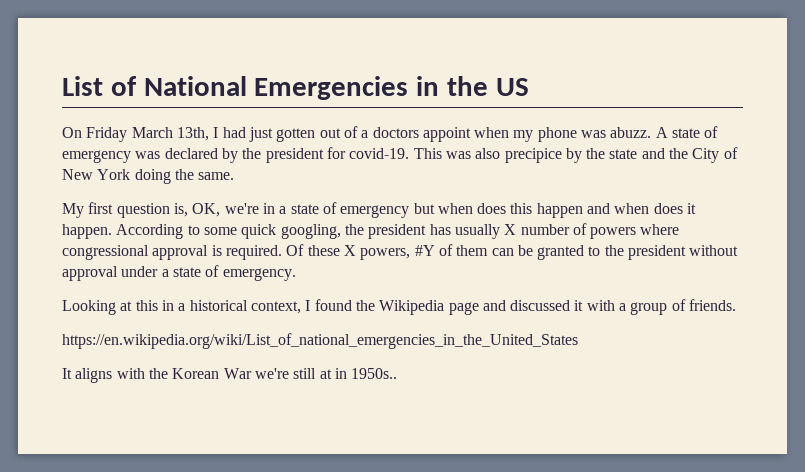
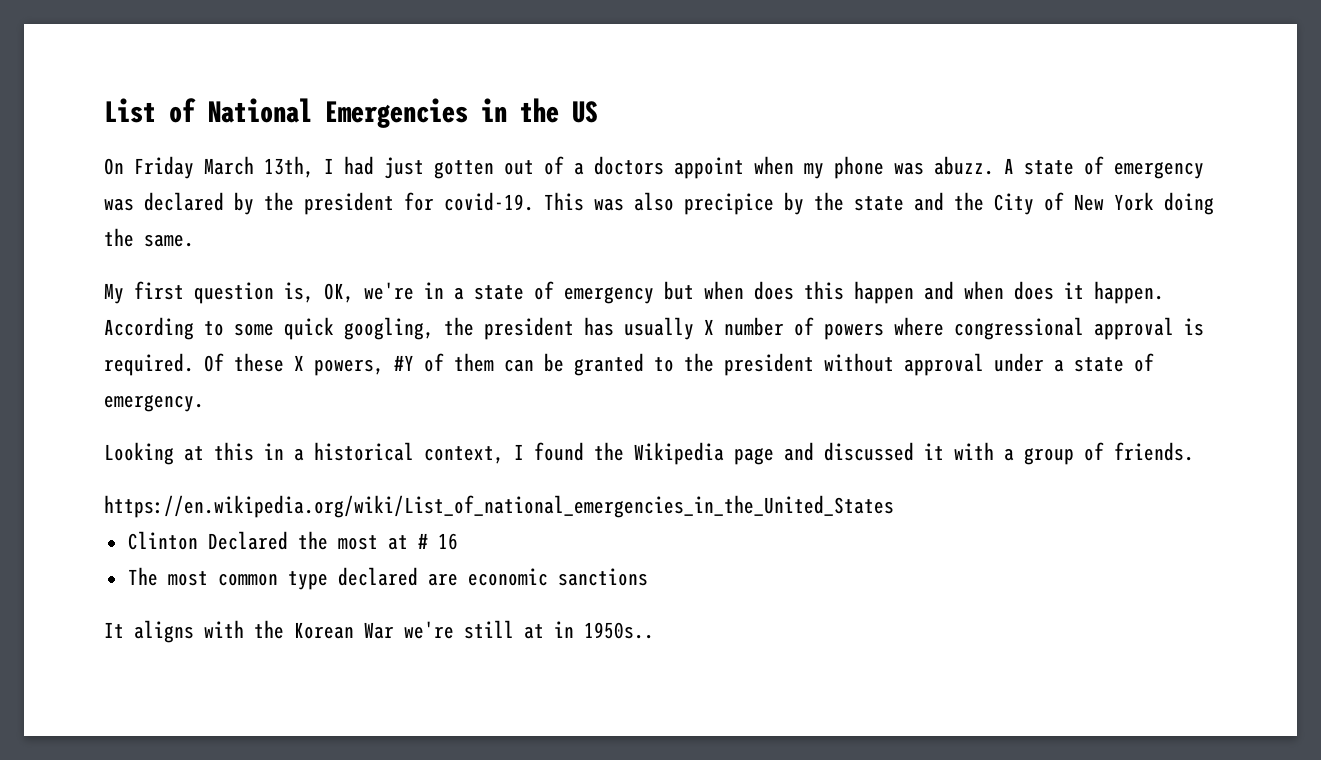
+ Clinton Declared the most at # 16
+ The most common type declared are economic sanctions

